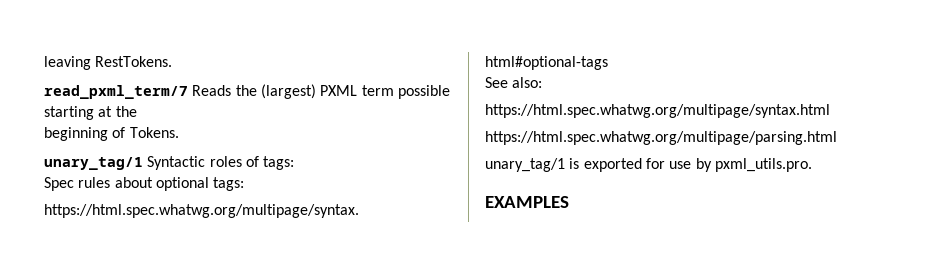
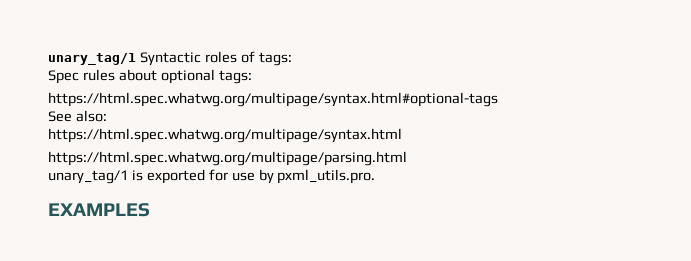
- leaving RestTokens.
- read_pxml_term/7 Reads the (largest) PXML term possible starting at the
- beginning of Tokens.

